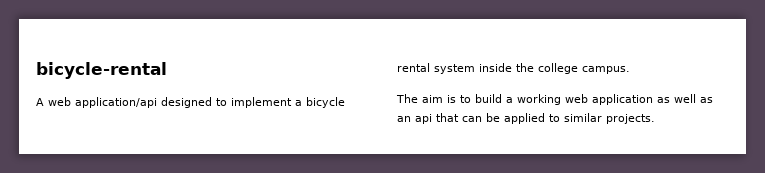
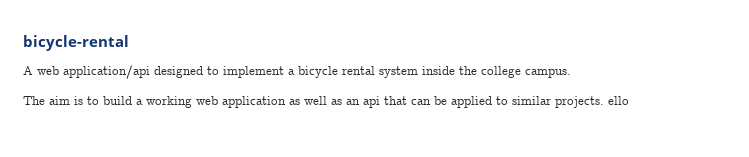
- The aim is to build a working web application as well as an api that can be applied to similar projects.
+ The aim is to build a working web application as well as an api that can be applied to similar projects. ello

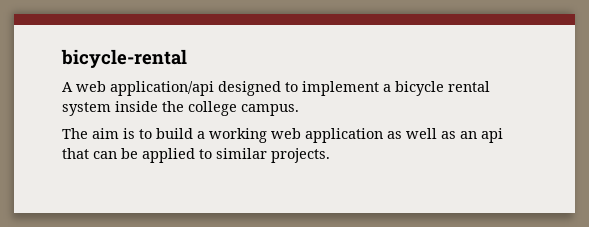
- The aim is to build a working web application as well as an api that can be applied to similar projects. ello
+ The aim is to build a working web application as well as an api that can be applied to similar projects.

